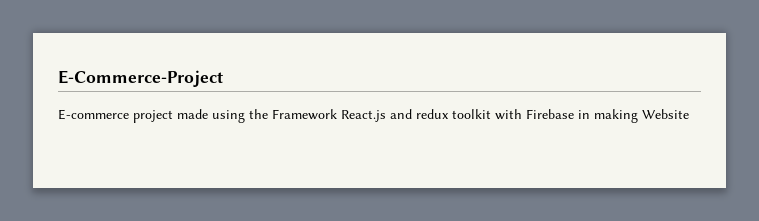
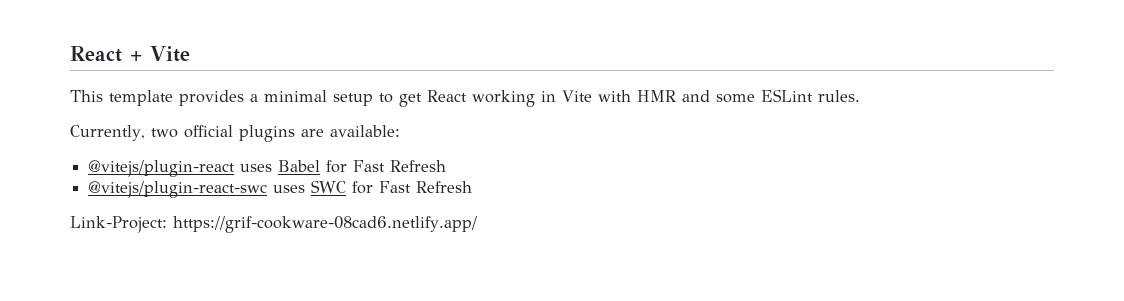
- E-Commerce-Project
- E-commerce project made using the Framework React.js and redux toolkit with Firebase in making Website
+ React + Vite
+ This template provides a minimal setup to get React working in Vite with HMR and some ESLint rules.
+ Currently, two official plugins are available:
+ @vitejs/plugin-react uses Babel for Fast Refresh
+ @vitejs/plugin-react-swc uses SWC for Fast Refresh
+ Link-Project: https://grif-cookware-08cad6.netlify.app/

